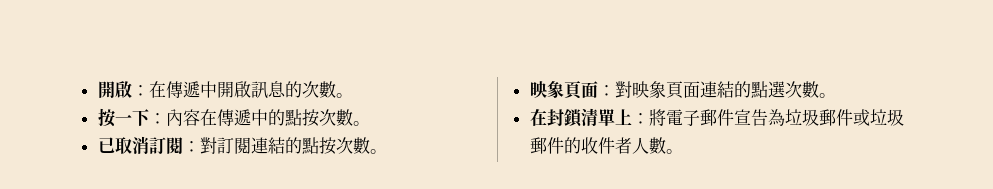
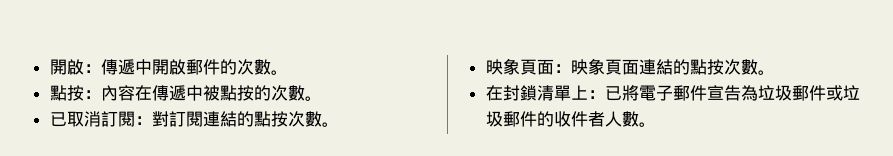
- 開啟：在傳遞中開啟訊息的次數。
- 按一下：內容在傳遞中的點按次數。
+ 開啟：傳遞中開啟郵件的次數。
+ 點按：內容在傳遞中被點按的次數。
- 映象頁面：對映象頁面連結的點選次數。
+ 映象頁面：映象頁面連結的點按次數。
- 在封鎖清單上：將電子郵件宣告為垃圾郵件或垃圾郵件的收件者人數。
+ 在封鎖清單上：已將電子郵件宣告為垃圾郵件或垃圾郵件的收件者人數。

